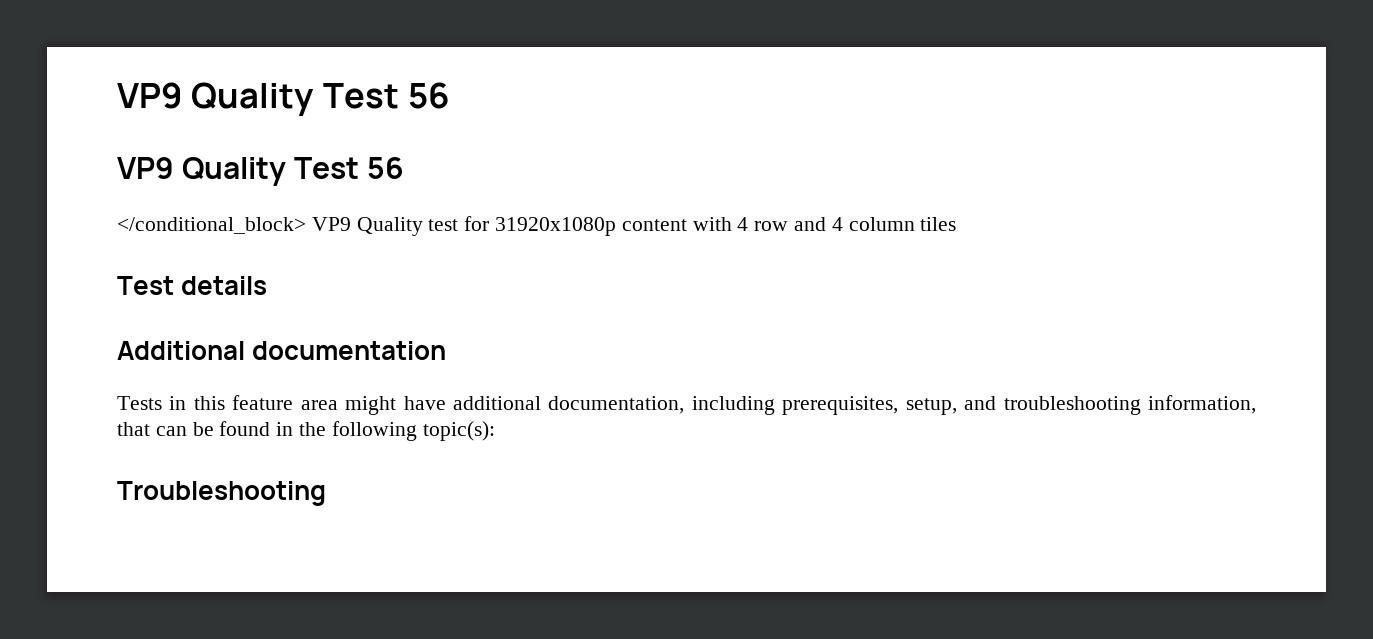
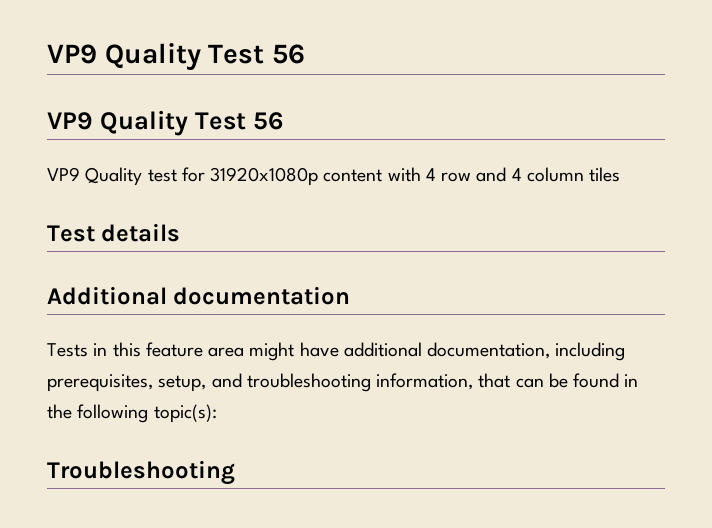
- </conditional_block> VP9 Quality test for 31920x1080p content with 4 row and 4 column tiles
+ VP9 Quality test for 31920x1080p content with 4 row and 4 column tiles

